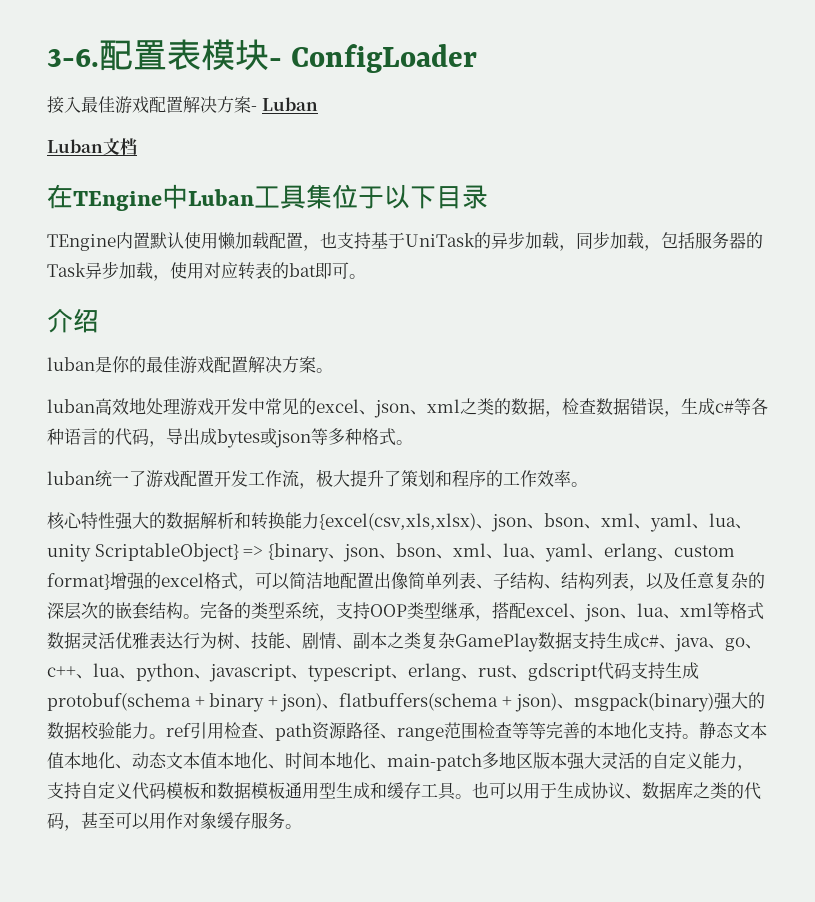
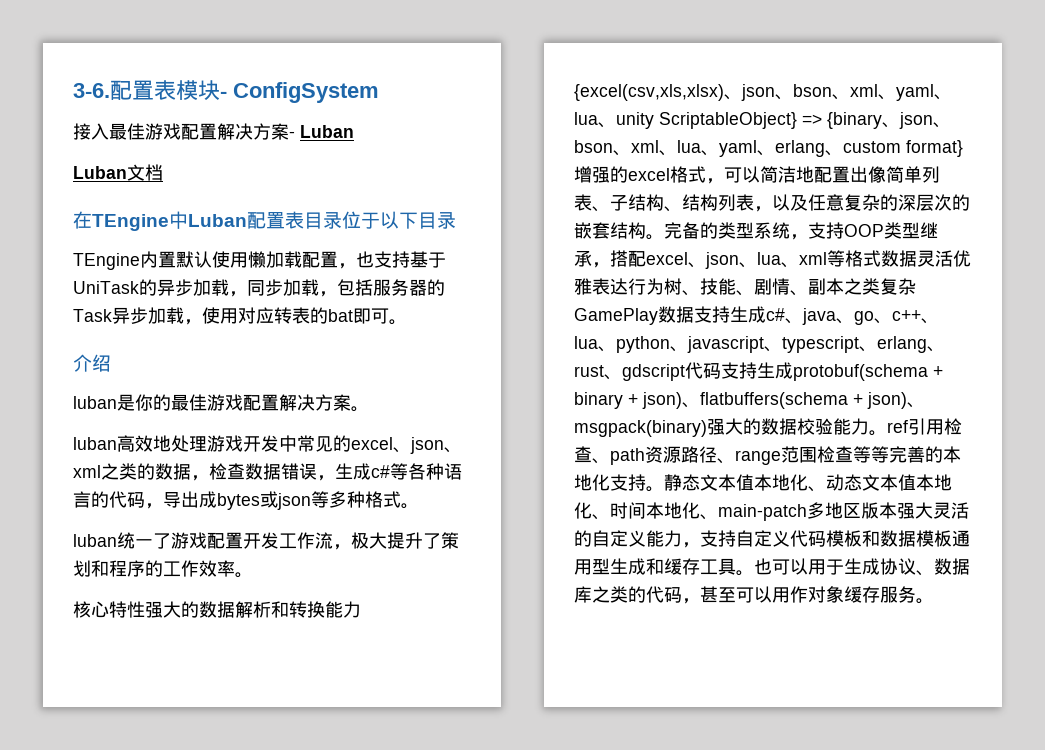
- 配置表模块- ConfigLoader
+ 配置表模块- ConfigSystem
- 在TEngine中Luban工具集位于以下目录
+ 在TEngine中Luban配置表目录位于以下目录

